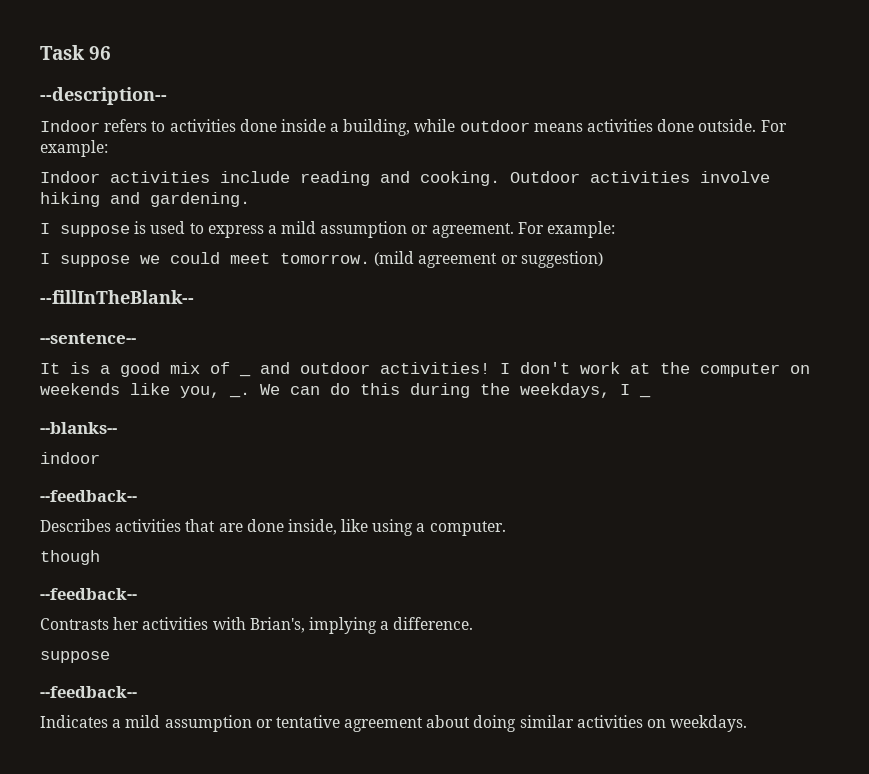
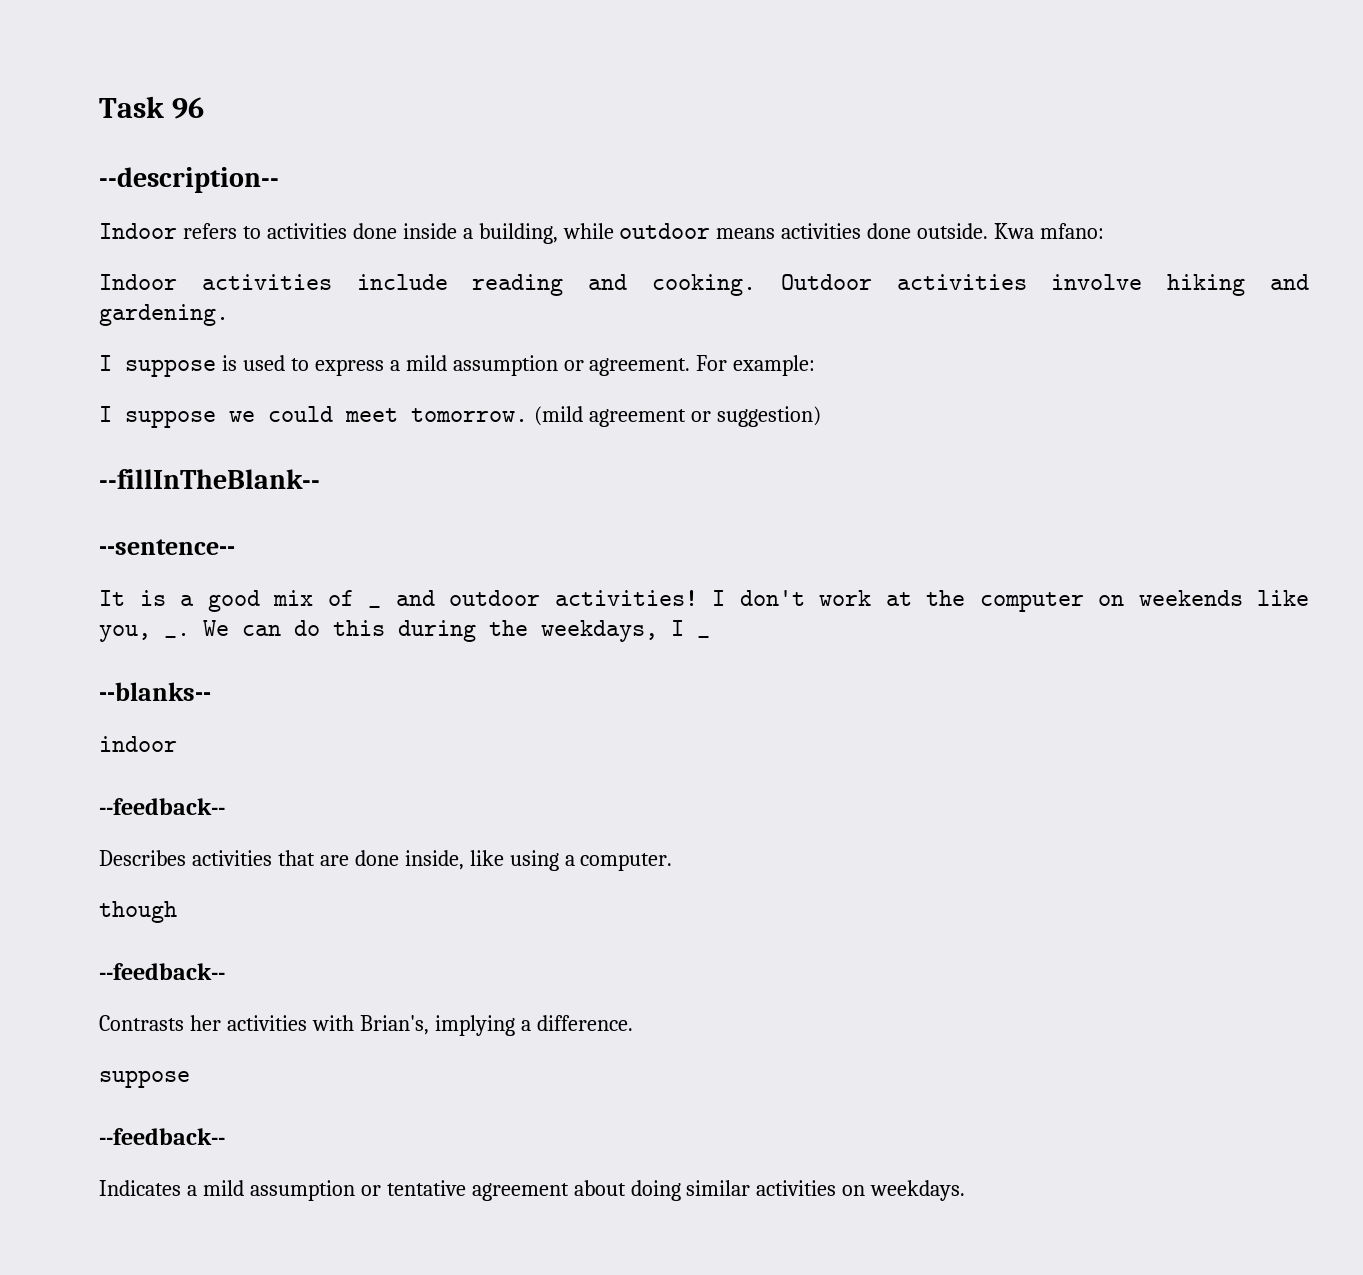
- Indoor refers to activities done inside a building, while outdoor means activities done outside. For example:
+ Indoor refers to activities done inside a building, while outdoor means activities done outside. Kwa mfano:

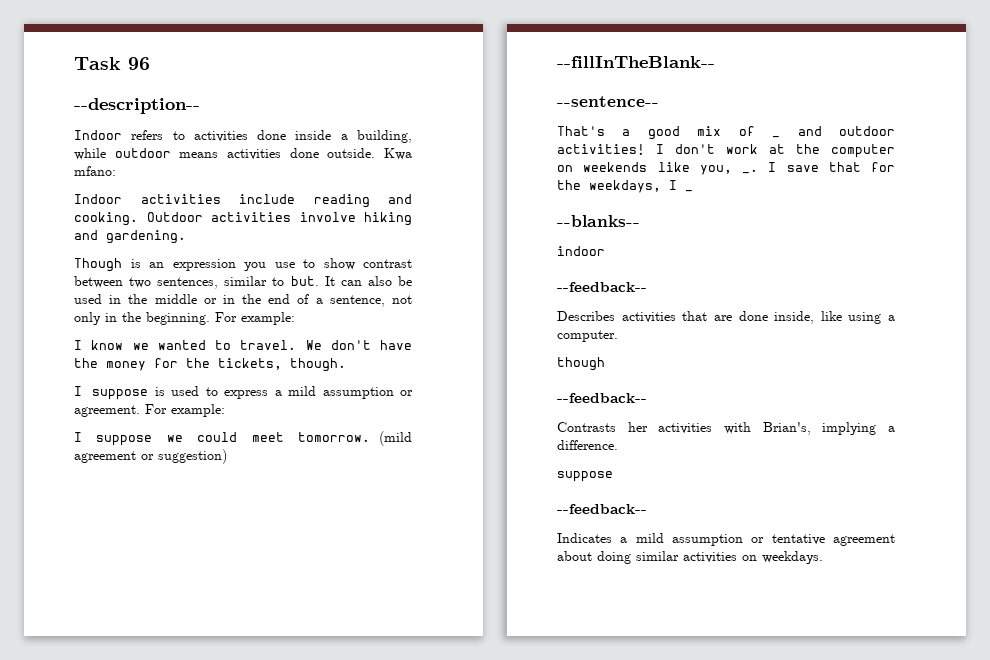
+ Though is an expression you use to show contrast between two sentences, similar to but. It can also be used in the middle or in the end of a sentence, not only in the beginning. For example:
+ I know we wanted to travel. We don't have the money for the tickets, though.
- It is a good mix of _ and outdoor activities!
+ That's a good mix of _ and outdoor activities!
- We can do this during the weekdays, I _
+ I save that for the weekdays, I _

